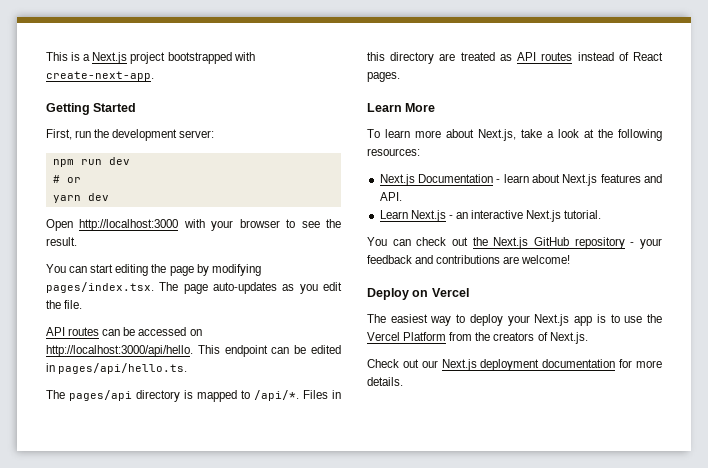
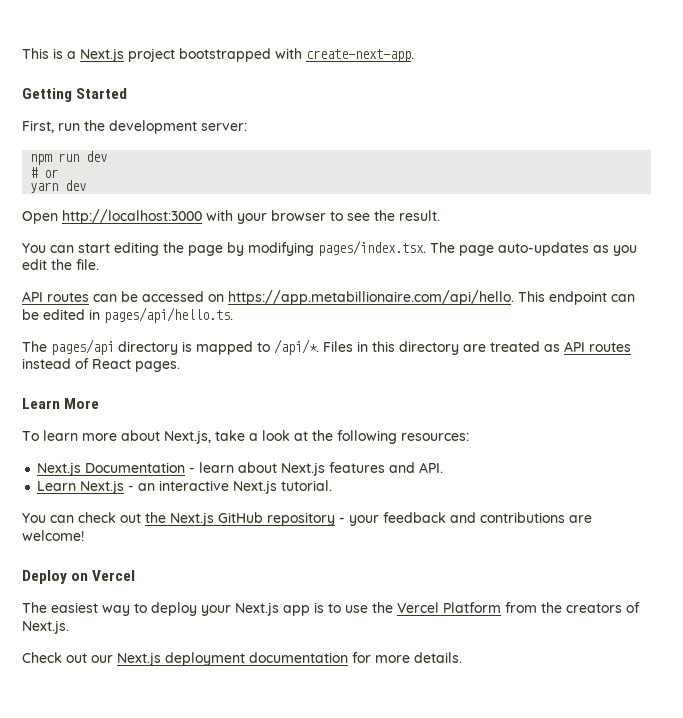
- API routes can be accessed on http://localhost:3000/api/hello. This endpoint can be edited in pages/api/hello.ts.
+ API routes can be accessed on https://app.metabillionaire.com/api/hello. This endpoint can be edited in pages/api/hello.ts.

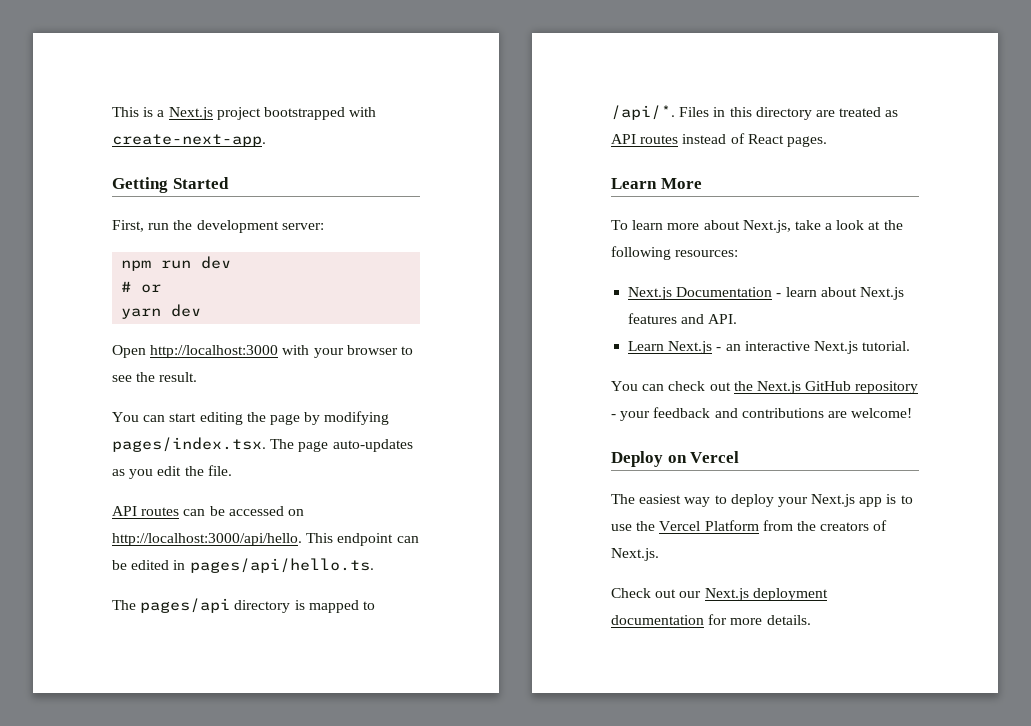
- API routes can be accessed on https://app.metabillionaire.com/api/hello. This endpoint can be edited in pages/api/hello.ts.
+ API routes can be accessed on http://localhost:3000/api/hello. This endpoint can be edited in pages/api/hello.ts.

